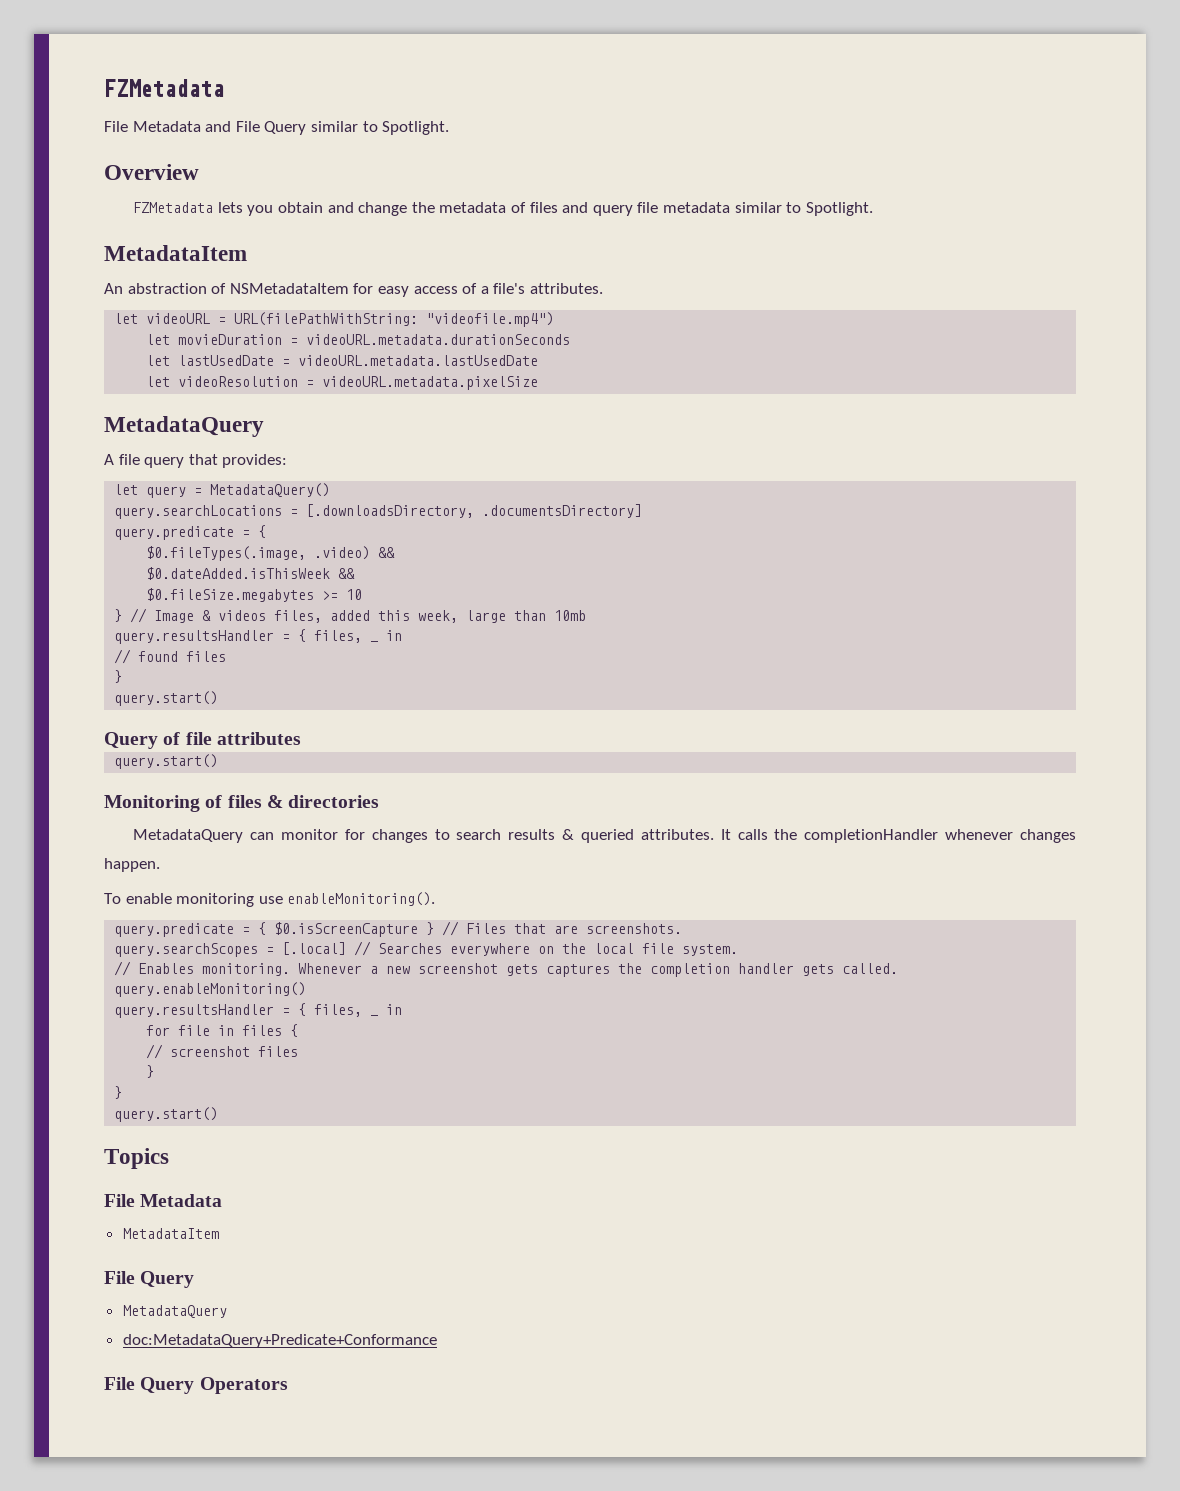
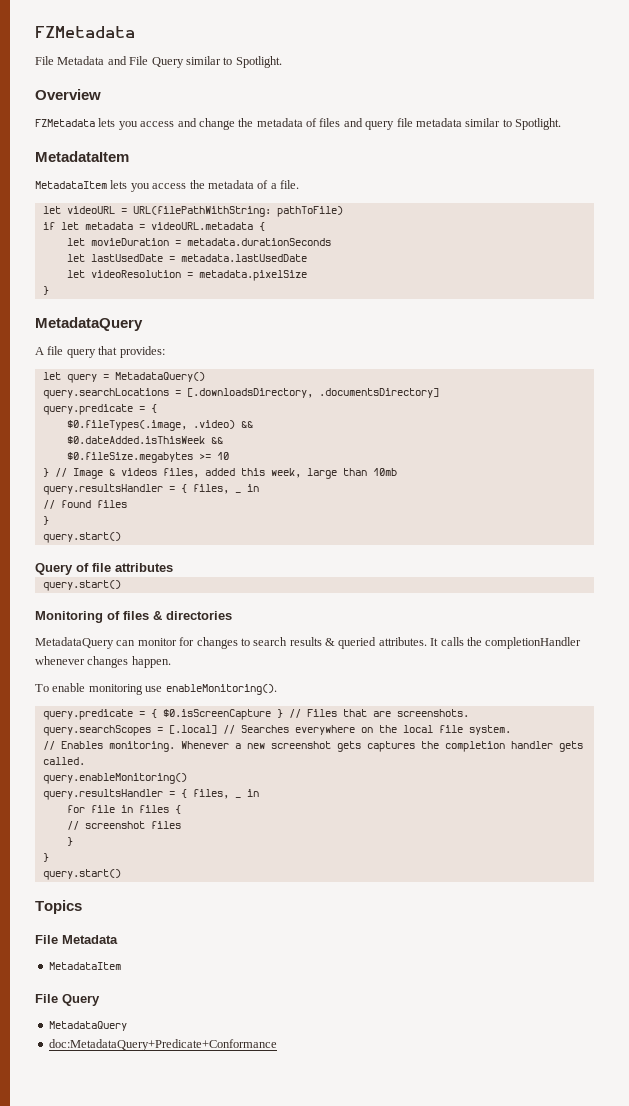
- FZMetadata lets you obtain and change the metadata of files and query file metadata similar to Spotlight.
+ FZMetadata lets you access and change the metadata of files and query file metadata similar to Spotlight.
- An abstraction of NSMetadataItem for easy access of a file's attributes.
- let videoURL = URL(filePathWithString: "videofile.mp4")
+ MetadataItem lets you access the metadata of a file.
+ let videoURL = URL(filePathWithString: pathToFile)
+ if let metadata = videoURL.metadata {
- let movieDuration = videoURL.metadata.durationSeconds
+ let movieDuration = metadata.durationSeconds
- let lastUsedDate = videoURL.metadata.lastUsedDate
+ let lastUsedDate = metadata.lastUsedDate
- let videoResolution = videoURL.metadata.pixelSize
+ let videoResolution = metadata.pixelSize
+ }
- File Query Operators

